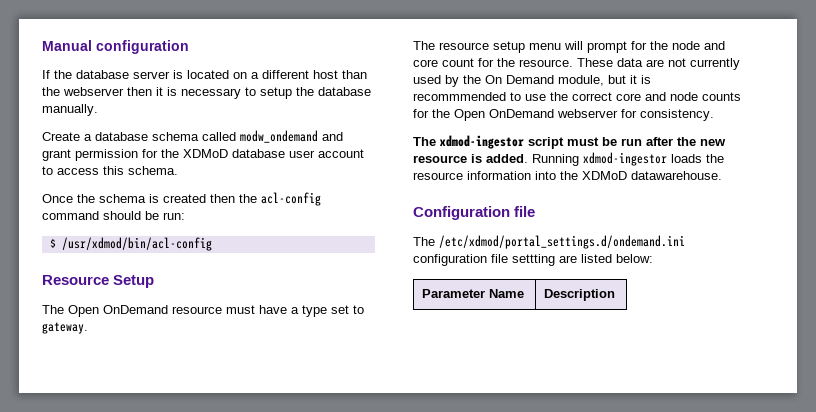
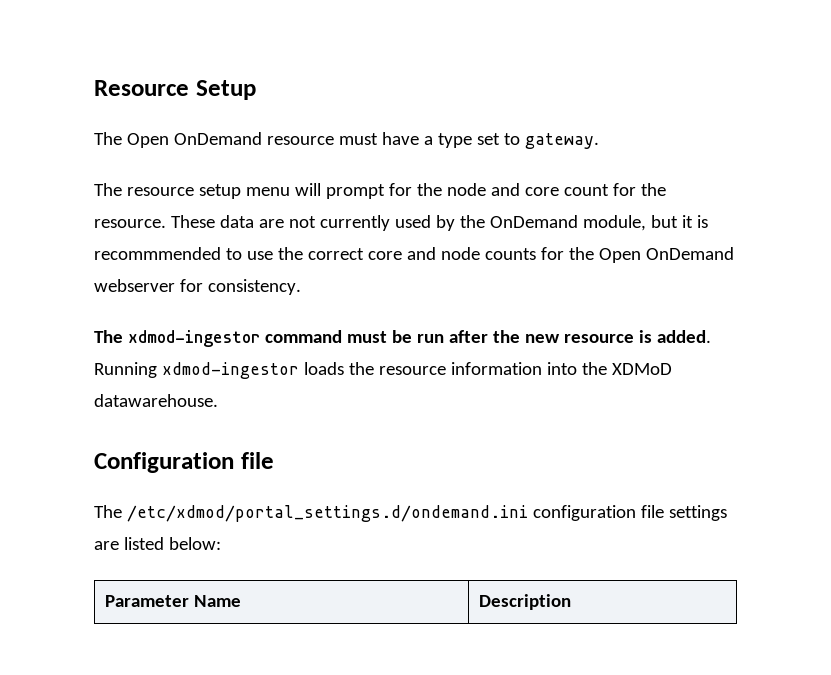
- Manual configuration
- If the database server is located on a different host than the webserver then it is necessary to setup the database manually.
- Create a database schema called modw_ondemand and grant permission for the XDMoD database user account to access this schema.
- Once the schema is created then the acl-config command should be run:
- $ /usr/xdmod/bin/acl-config
- These data are not currently used by the On Demand module, but it is recommmended to use the correct core and node counts for the Open OnDemand webserver for consistency.
+ These data are not currently used by the OnDemand module, but it is recommmended to use the correct core and node counts for the Open OnDemand webserver for consistency.
- The xdmod-ingestor script must be run after the new resource is added.
+ The xdmod-ingestor command must be run after the new resource is added.
- The /etc/xdmod/portal_settings.d/ondemand.ini configuration file settting are listed below:
+ The /etc/xdmod/portal_settings.d/ondemand.ini configuration file settings are listed below:

